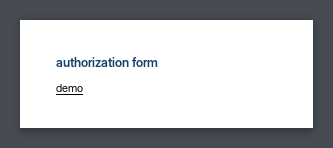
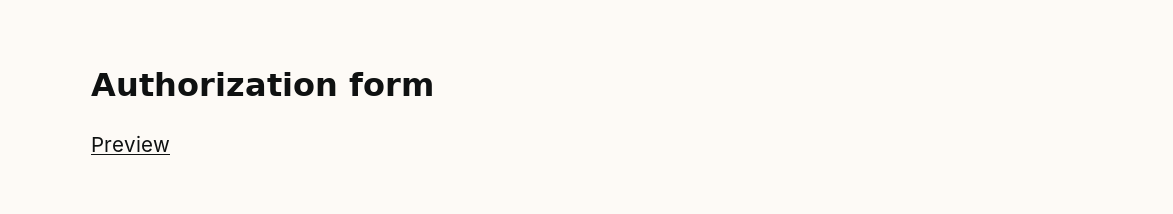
- authorization form
+ Authorization form
- demo
+ Preview

